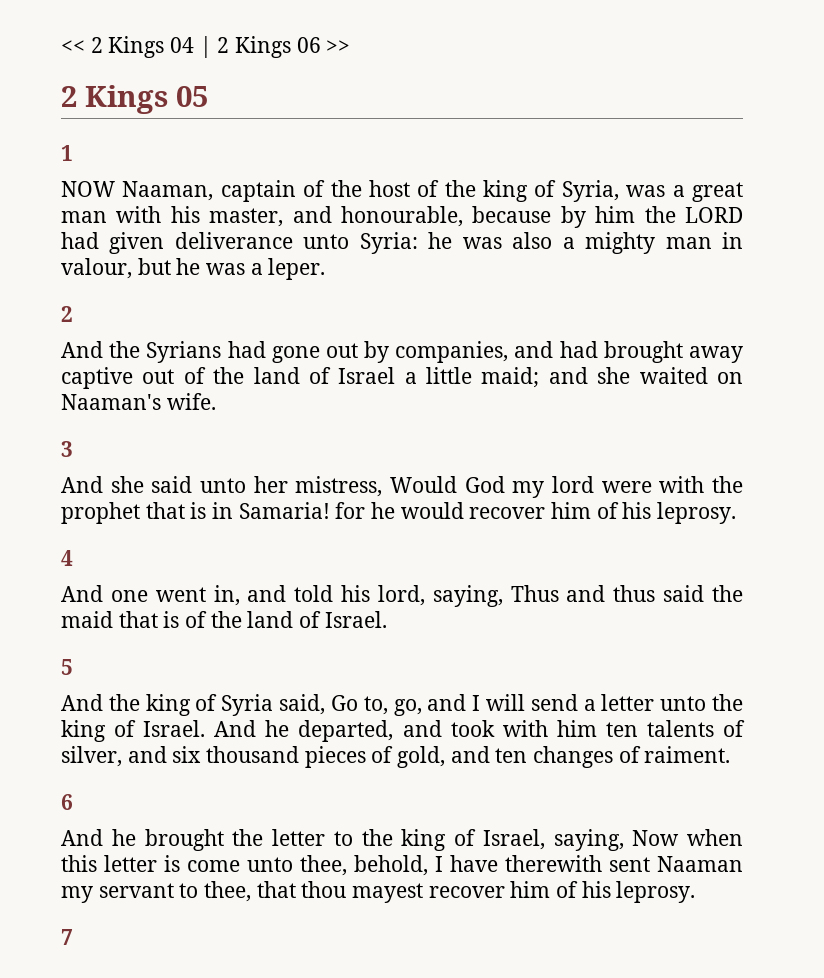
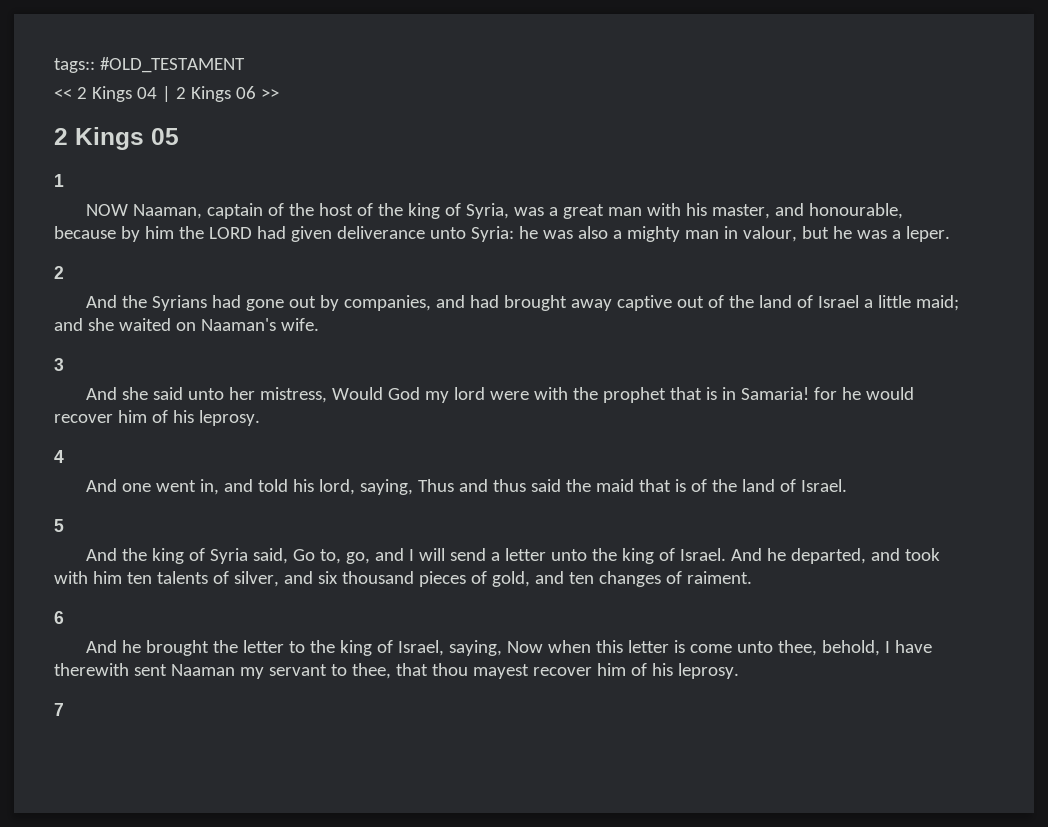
+ tags:: #OLD_TESTAMENT

